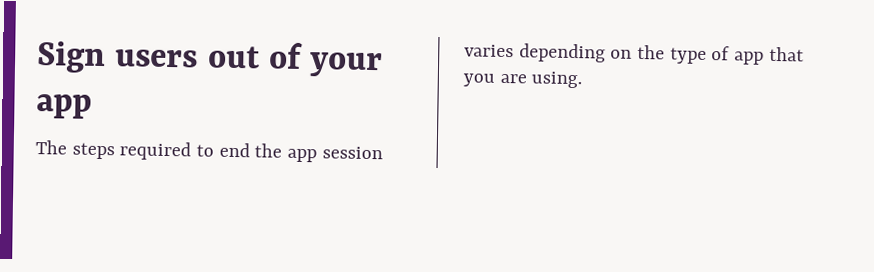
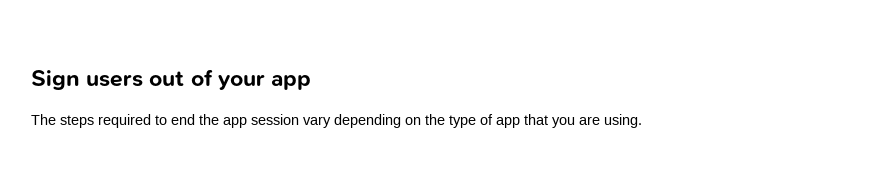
- The steps required to end the app session varies depending on the type of app that you are using.
+ The steps required to end the app session vary depending on the type of app that you are using.

